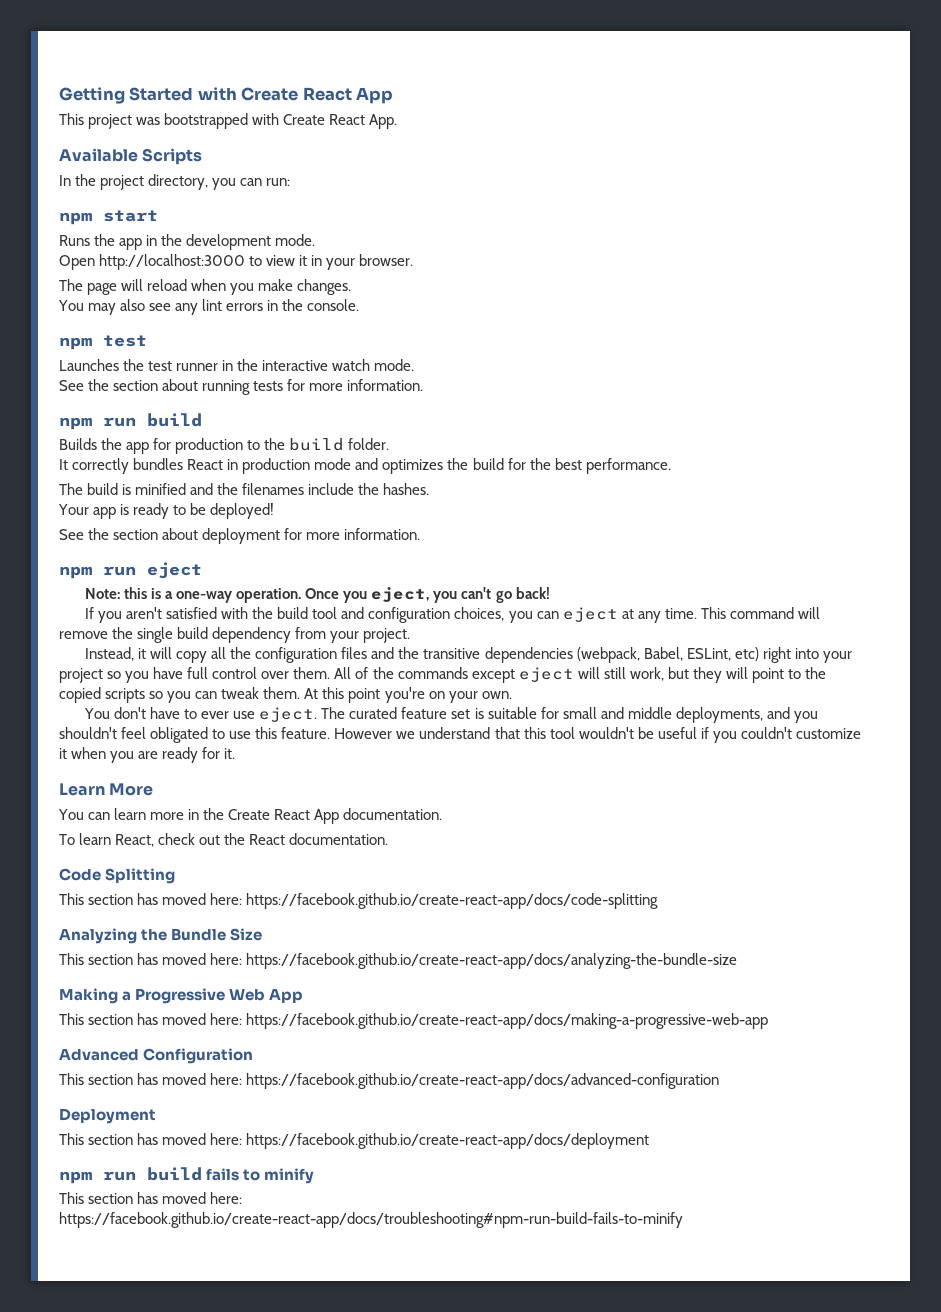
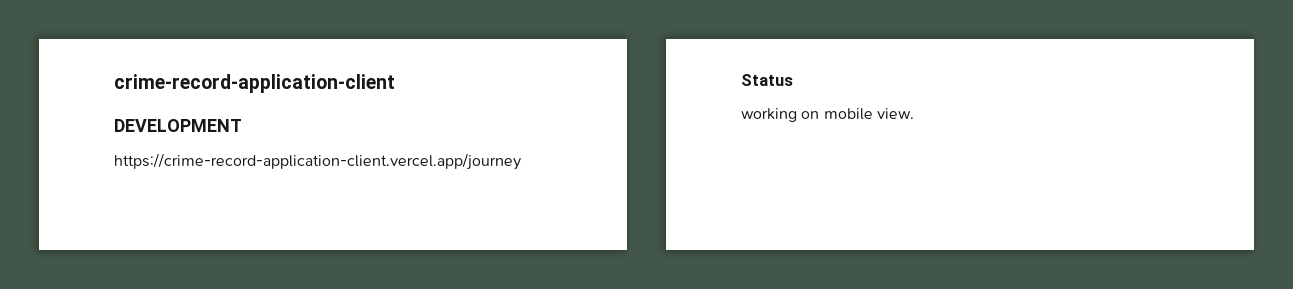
- Getting Started with Create React App
- This project was bootstrapped with Create React App.
- Available Scripts
- In the project directory, you can run:
- npm start
- Runs the app in the development mode.
- Open http://localhost:3000 to view it in your browser.
- The page will reload when you make changes.
- You may also see any lint errors in the console.
- npm test
- Launches the test runner in the interactive watch mode.
- See the section about running tests for more information.
- npm run build
- Builds the app for production to the build folder.
- It correctly bundles React in production mode and optimizes the build for the best performance.
- The build is minified and the filenames include the hashes.
- Your app is ready to be deployed!
- See the section about deployment for more information.
- npm run eject
- Note: this is a one-way operation. Once you eject, you can't go back!
- If you aren't satisfied with the build tool and configuration choices, you can eject at any time. This command will remove the single build dependency from your project.
- Instead, it will copy all the configuration files and the transitive dependencies (webpack, Babel, ESLint, etc) right into your project so you have full control over them. All of the commands except eject will still work, but they will point to the copied scripts so you can tweak them. At this point you're on your own.
- You don't have to ever use eject. The curated feature set is suitable for small and middle deployments, and you shouldn't feel obligated to use this feature. However we understand that this tool wouldn't be useful if you couldn't customize it when you are ready for it.
- Learn More
- You can learn more in the Create React App documentation.
- To learn React, check out the React documentation.
- Code Splitting
- This section has moved here: https://facebook.github.io/create-react-app/docs/code-splitting
- Analyzing the Bundle Size
- This section has moved here: https://facebook.github.io/create-react-app/docs/analyzing-the-bundle-size
- Making a Progressive Web App
- This section has moved here: https://facebook.github.io/create-react-app/docs/making-a-progressive-web-app
- Advanced Configuration
- This section has moved here: https://facebook.github.io/create-react-app/docs/advanced-configuration
- Deployment
- This section has moved here: https://facebook.github.io/create-react-app/docs/deployment
- npm run build fails to minify
- This section has moved here: https://facebook.github.io/create-react-app/docs/troubleshooting#npm-run-build-fails-to-minify
+ crime-record-application-client
+ DEVELOPMENT
+ https://crime-record-application-client.vercel.app/journey
+ Status
+ working on mobile view.

